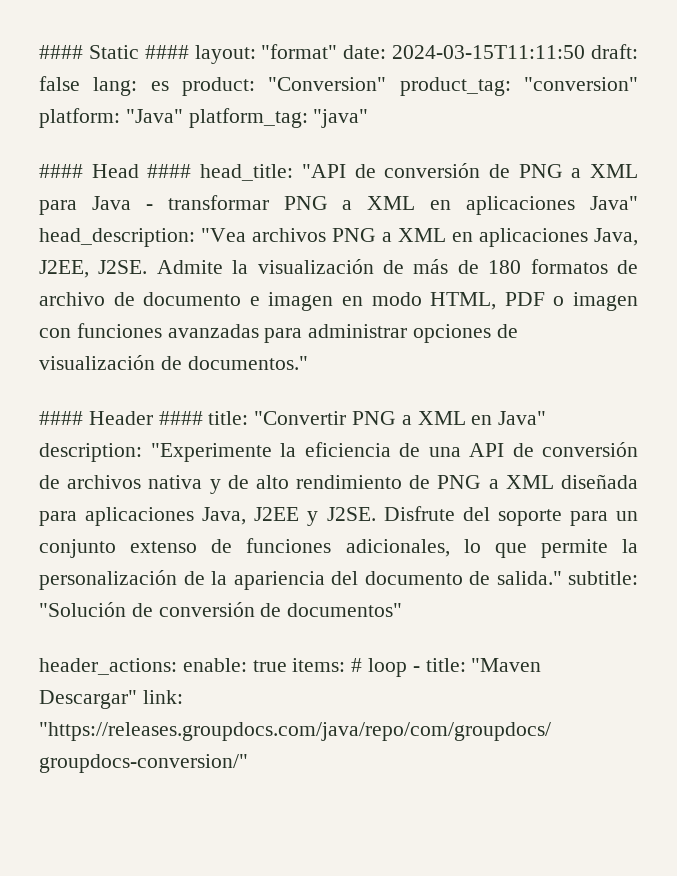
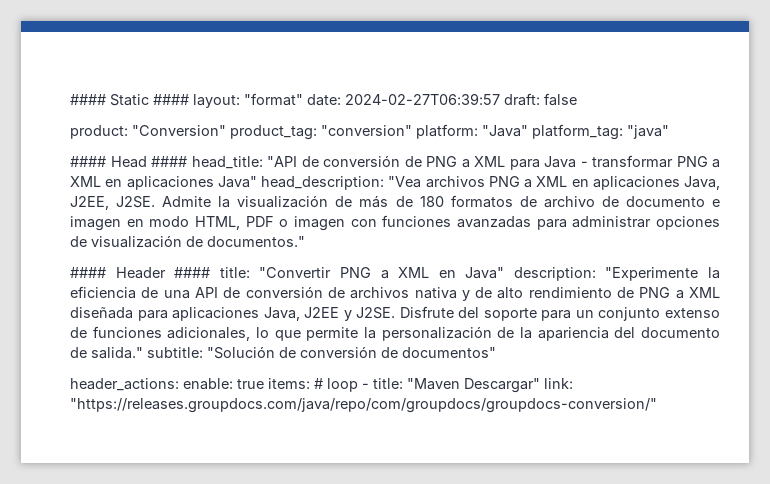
- #### Static #### layout: "format" date: 2024-03-15T11:11:50 draft: false lang: es product: "Conversion" product_tag: "conversion" platform: "Java" platform_tag: "java"
+ #### Static #### layout: "format" date: 2024-02-27T06:39:57 draft: false
+ product: "Conversion" product_tag: "conversion" platform: "Java" platform_tag: "java"

